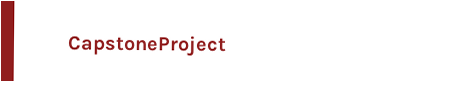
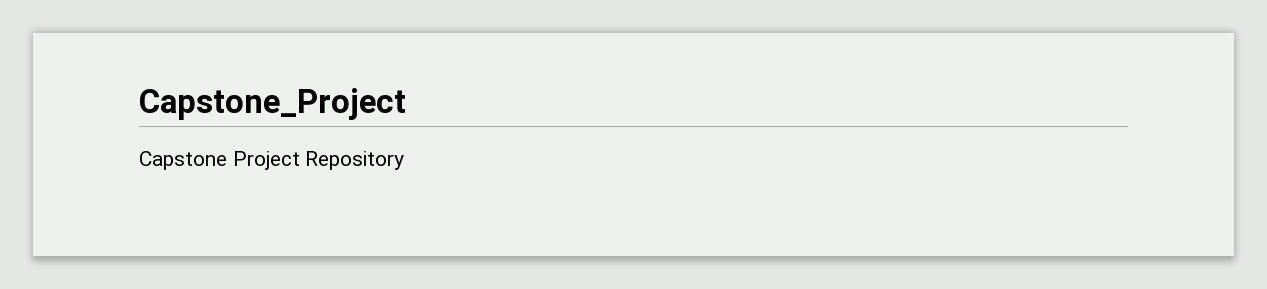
- CapstoneProject
+ Capstone_Project
+ Capstone Project Repository

